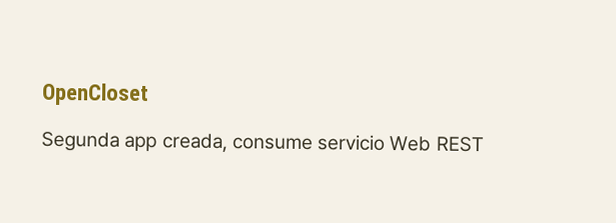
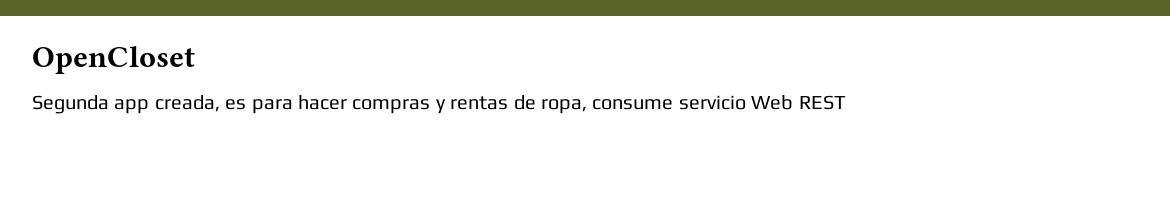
- Segunda app creada, consume servicio Web REST
+ Segunda app creada, es para hacer compras y rentas de ropa, consume servicio Web REST

